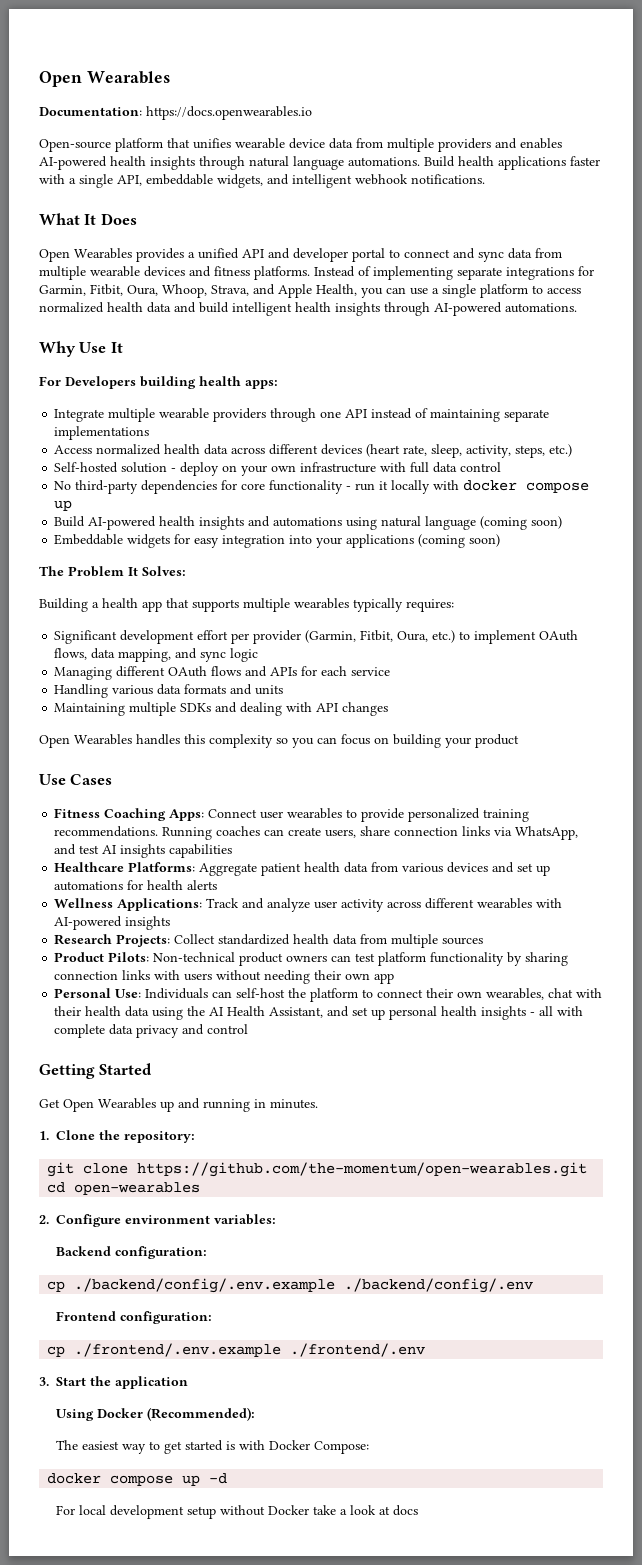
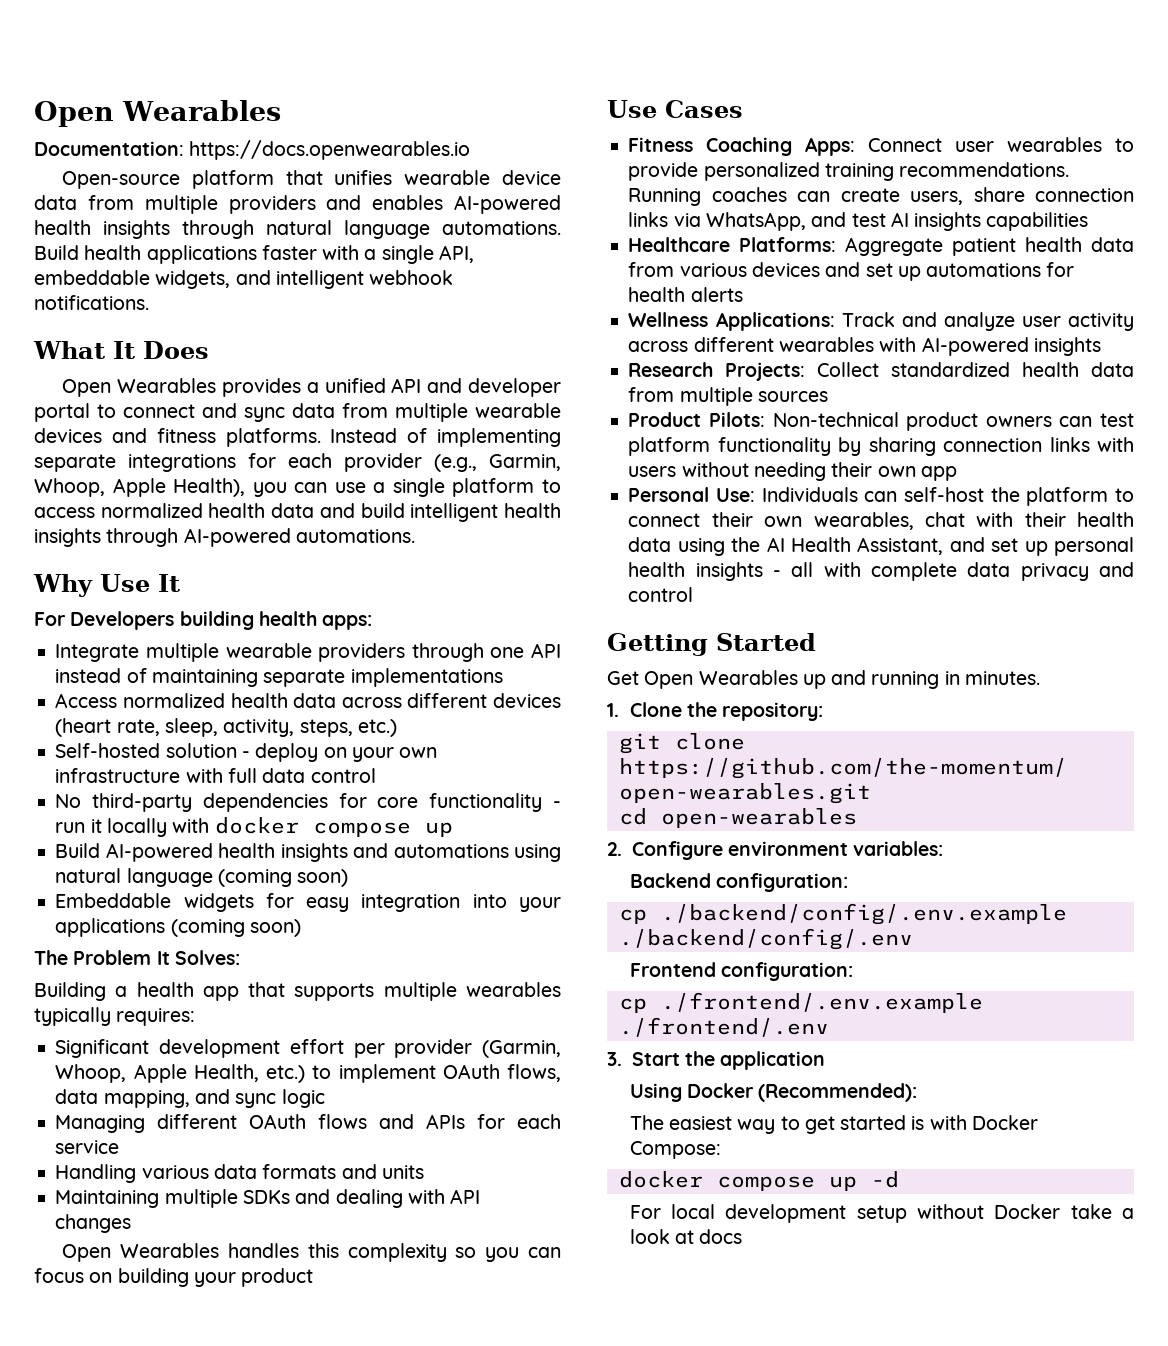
- Instead of implementing separate integrations for Garmin, Fitbit, Oura, Whoop, Strava, and Apple Health, you can use a single platform to access normalized health data and build intelligent health insights through AI-powered automations.
+ Instead of implementing separate integrations for each provider (e.g., Garmin, Whoop, Apple Health), you can use a single platform to access normalized health data and build intelligent health insights through AI-powered automations.
- Significant development effort per provider (Garmin, Fitbit, Oura, etc.) to implement OAuth flows, data mapping, and sync logic
+ Significant development effort per provider (Garmin, Whoop, Apple Health, etc.) to implement OAuth flows, data mapping, and sync logic

